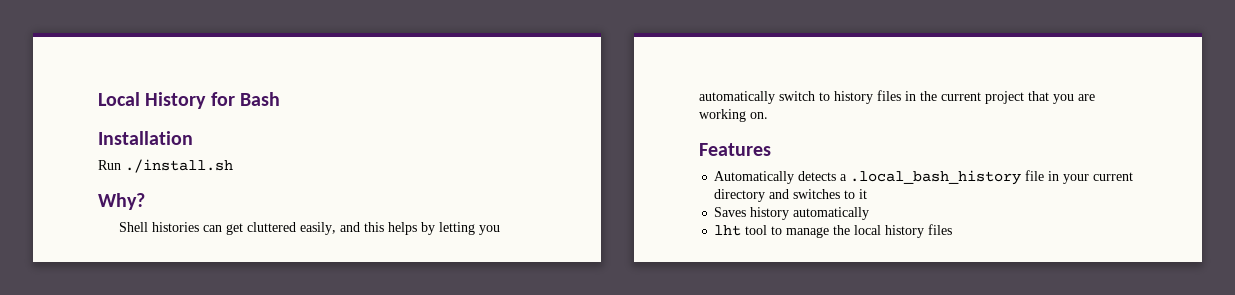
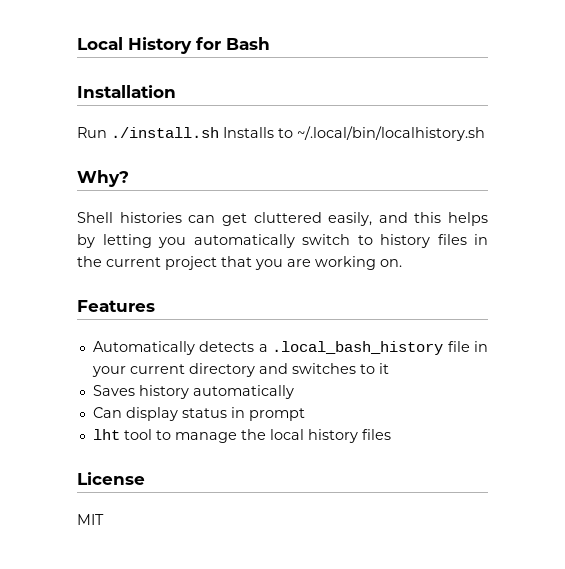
- Run ./install.sh
+ Run ./install.sh Installs to ~/.local/bin/localhistory.sh
+ Can display status in prompt
+ License
+ MIT

